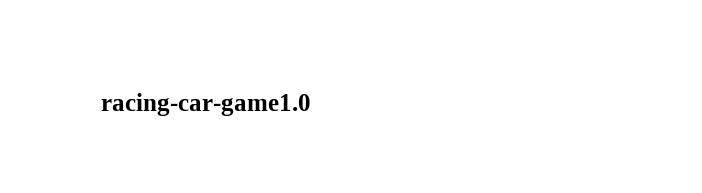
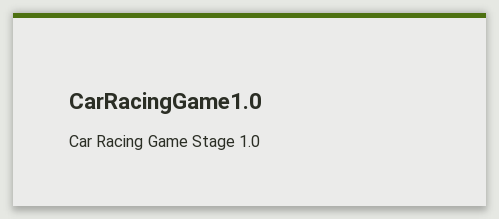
- racing-car-game1.0
+ CarRacingGame1.0
+ Car Racing Game Stage 1.0

